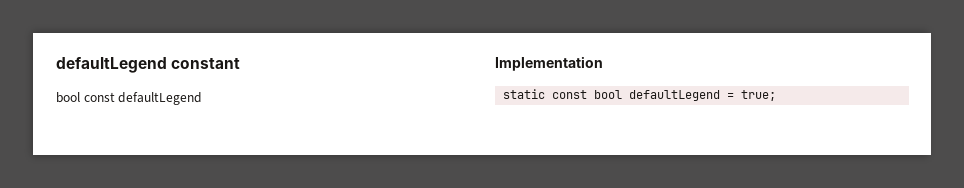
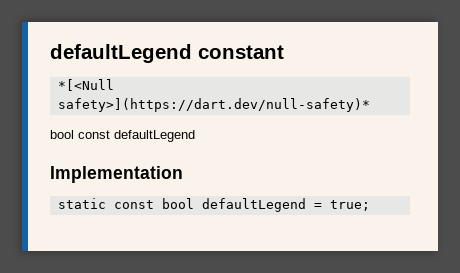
+ *[<Null safety>](https://dart.dev/null-safety)*

